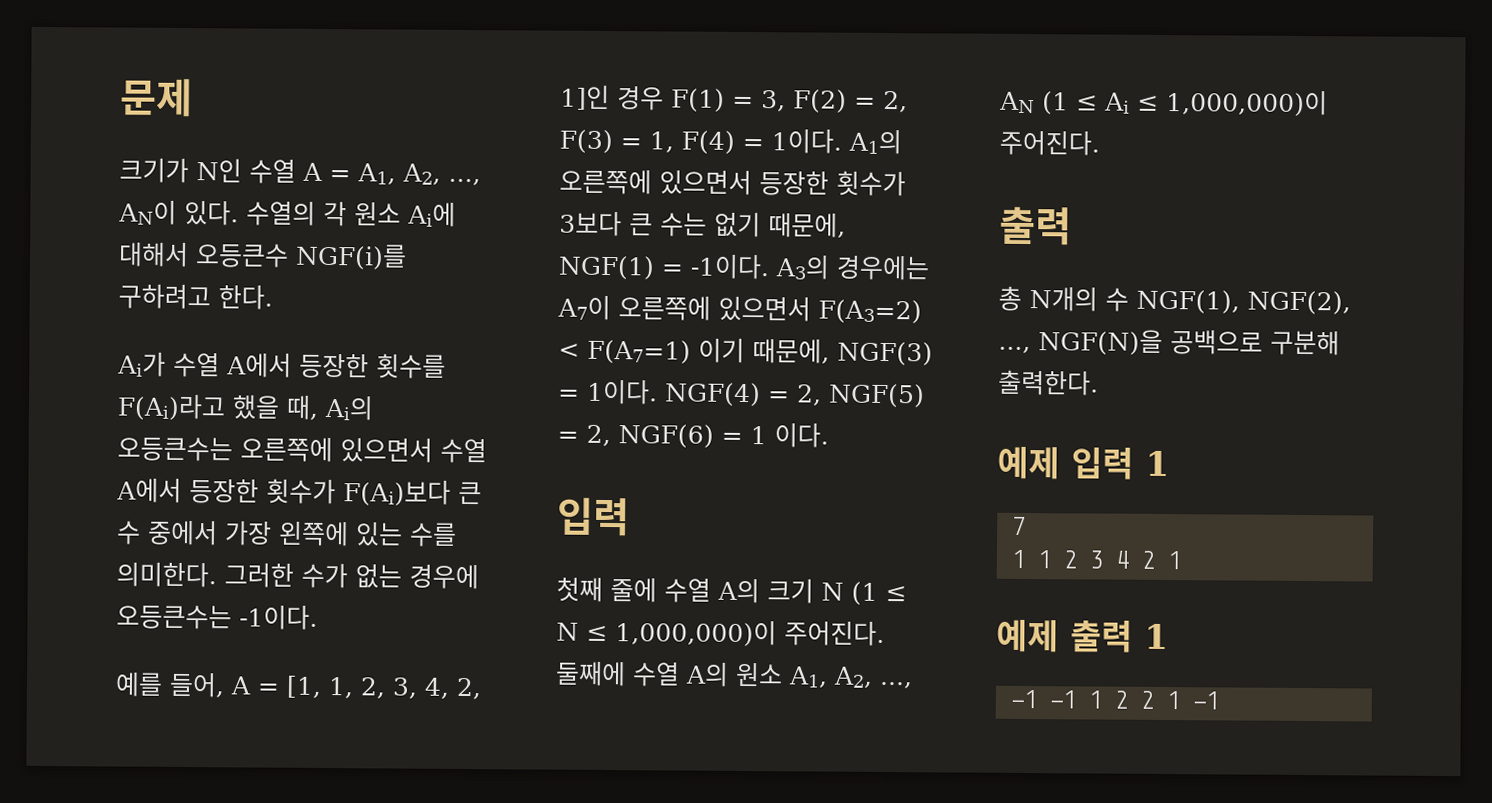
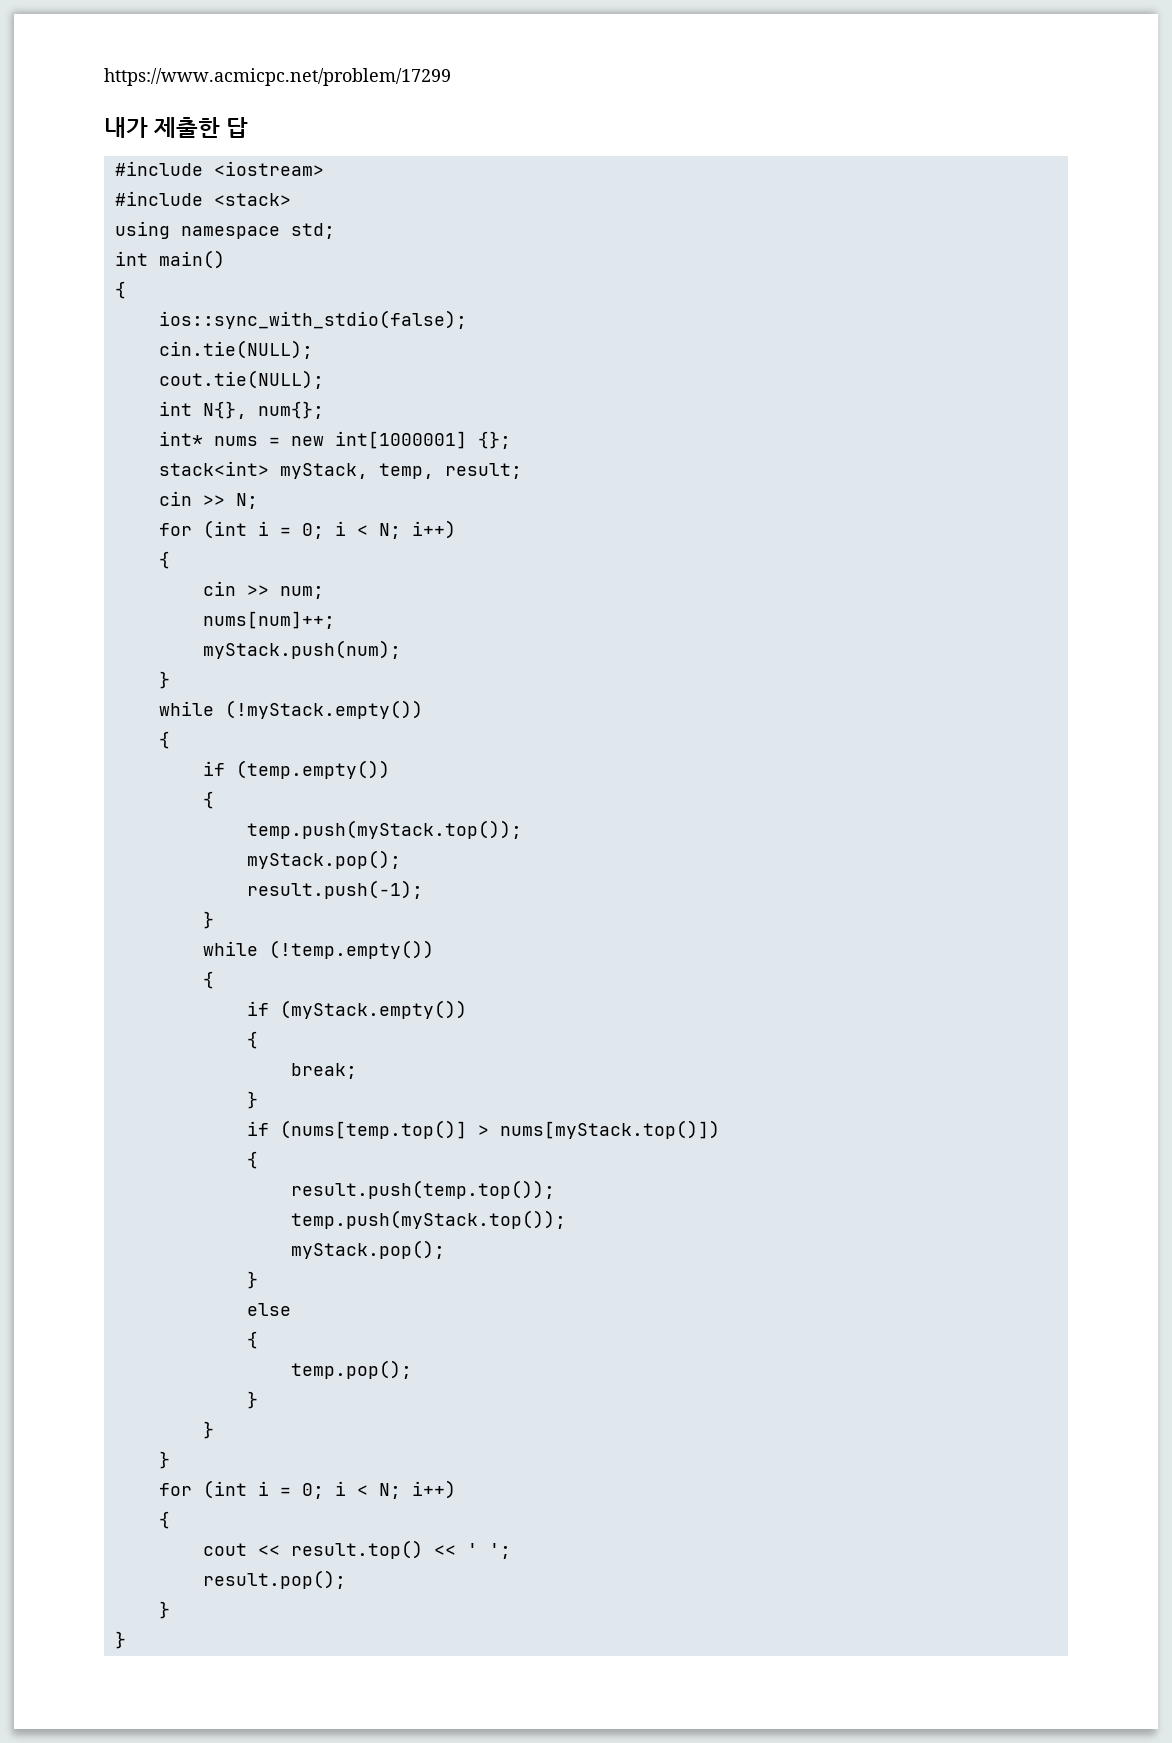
- 문제
- 크기가 N인 수열 A = A1, A2, ..., AN이 있다. 수열의 각 원소 Ai에 대해서 오등큰수 NGF(i)를 구하려고 한다.
- Ai가 수열 A에서 등장한 횟수를 F(Ai)라고 했을 때, Ai의 오등큰수는 오른쪽에 있으면서 수열 A에서 등장한 횟수가 F(Ai)보다 큰 수 중에서 가장 왼쪽에 있는 수를 의미한다. 그러한 수가 없는 경우에 오등큰수는 -1이다.
- 예를 들어, A = [1, 1, 2, 3, 4, 2, 1]인 경우 F(1) = 3, F(2) = 2, F(3) = 1, F(4) = 1이다. A1의 오른쪽에 있으면서 등장한 횟수가 3보다 큰 수는 없기 때문에, NGF(1) = -1이다. A3의 경우에는 A7이 오른쪽에 있으면서 F(A3=2) < F(A7=1) 이기 때문에, NGF(3) = 1이다. NGF(4) = 2, NGF(5) = 2, NGF(6) = 1 이다.
- 입력
- 첫째 줄에 수열 A의 크기 N (1 ≤ N ≤ 1,000,000)이 주어진다. 둘째에 수열 A의 원소 A1, A2, ..., AN (1 ≤ Ai ≤ 1,000,000)이 주어진다.
- 출력
- 총 N개의 수 NGF(1), NGF(2), ..., NGF(N)을 공백으로 구분해 출력한다.
- 예제 입력 1
- 7
- 1 1 2 3 4 2 1
- 예제 출력 1
- -1 -1 1 2 2 1 -1
+ https://www.acmicpc.net/problem/17299
+ 내가 제출한 답
+ #include <iostream>
+ #include <stack>
+ using namespace std;
+ int main()
+ {
+ ios::sync_with_stdio(false);
+ cin.tie(NULL);
+ cout.tie(NULL);
+ int N{}, num{};
+ int* nums = new int[1000001] {};
+ stack<int> myStack, temp, result;
+ cin >> N;
+ for (int i = 0; i < N; i++)
+ {
+ cin >> num;
+ nums[num]++;
+ myStack.push(num);
+ }
+ while (!myStack.empty())
+ {
+ if (temp.empty())
+ {
+ temp.push(myStack.top());
+ myStack.pop();
+ result.push(-1);
+ }
+ while (!temp.empty())
+ {
+ if (myStack.empty())
+ {
+ break;
+ }
+ if (nums[temp.top()] > nums[myStack.top()])
+ {
+ result.push(temp.top());
+ temp.push(myStack.top());
+ myStack.pop();
+ }
+ else
+ {
+ temp.pop();
+ }
+ }
+ }
+ for (int i = 0; i < N; i++)
+ {
+ cout << result.top() << ' ';
+ result.pop();
+ }
+ }

